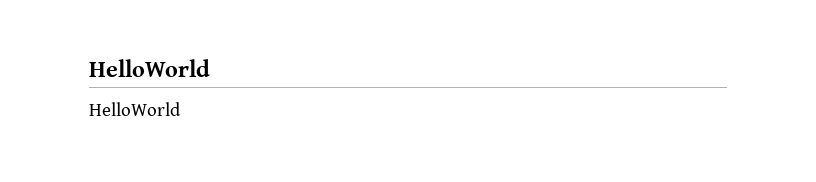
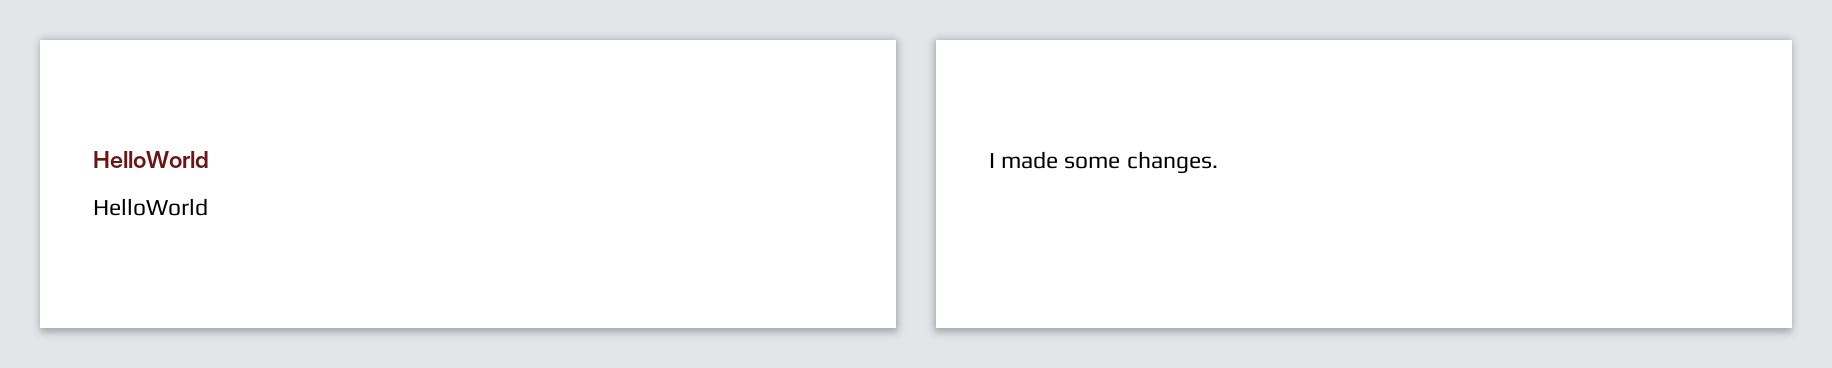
+ I made some changes.

